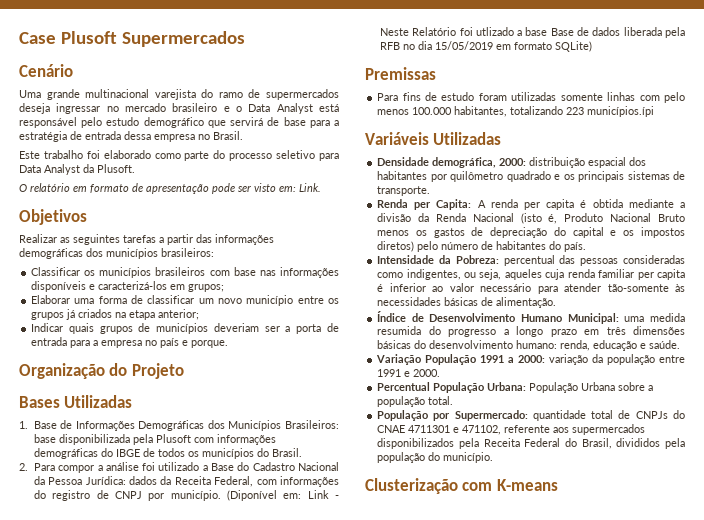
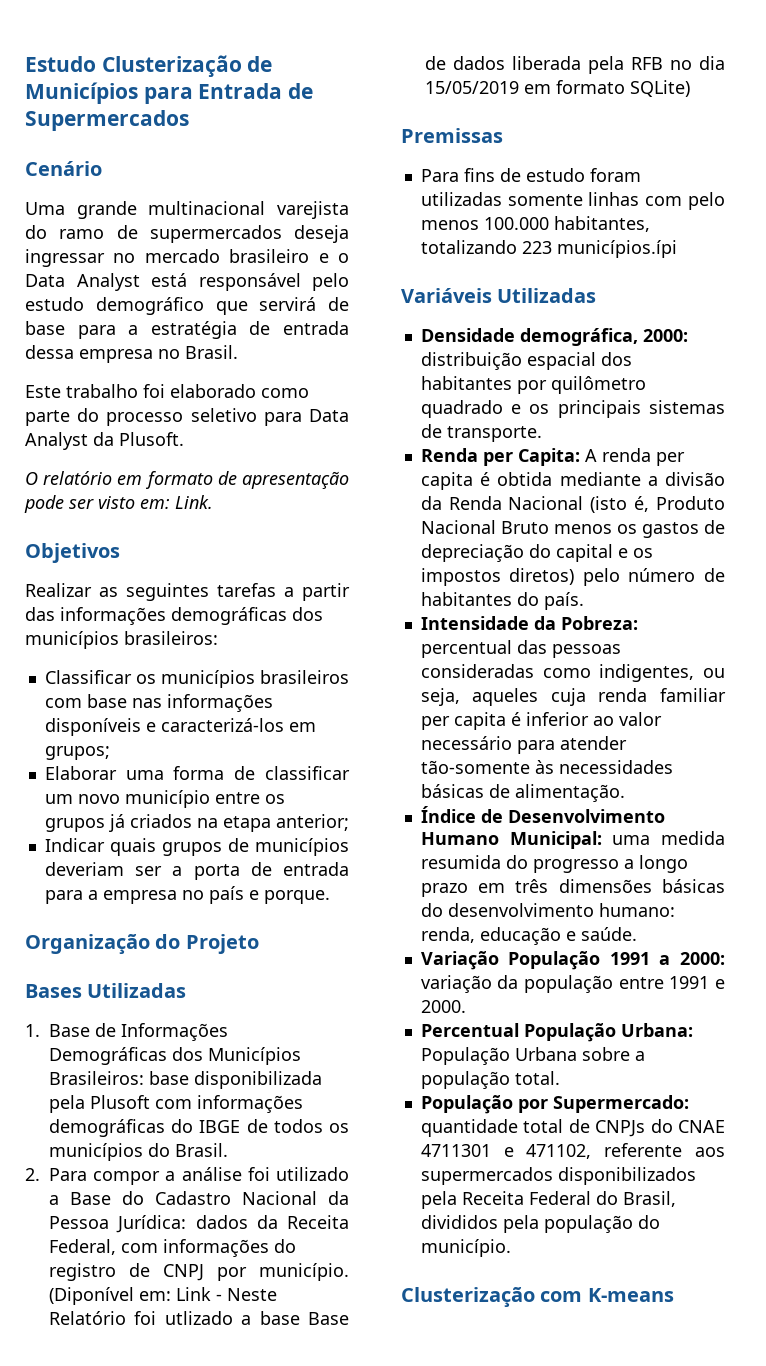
- Case Plusoft Supermercados
+ Estudo Clusterização de Municípios para Entrada de Supermercados

